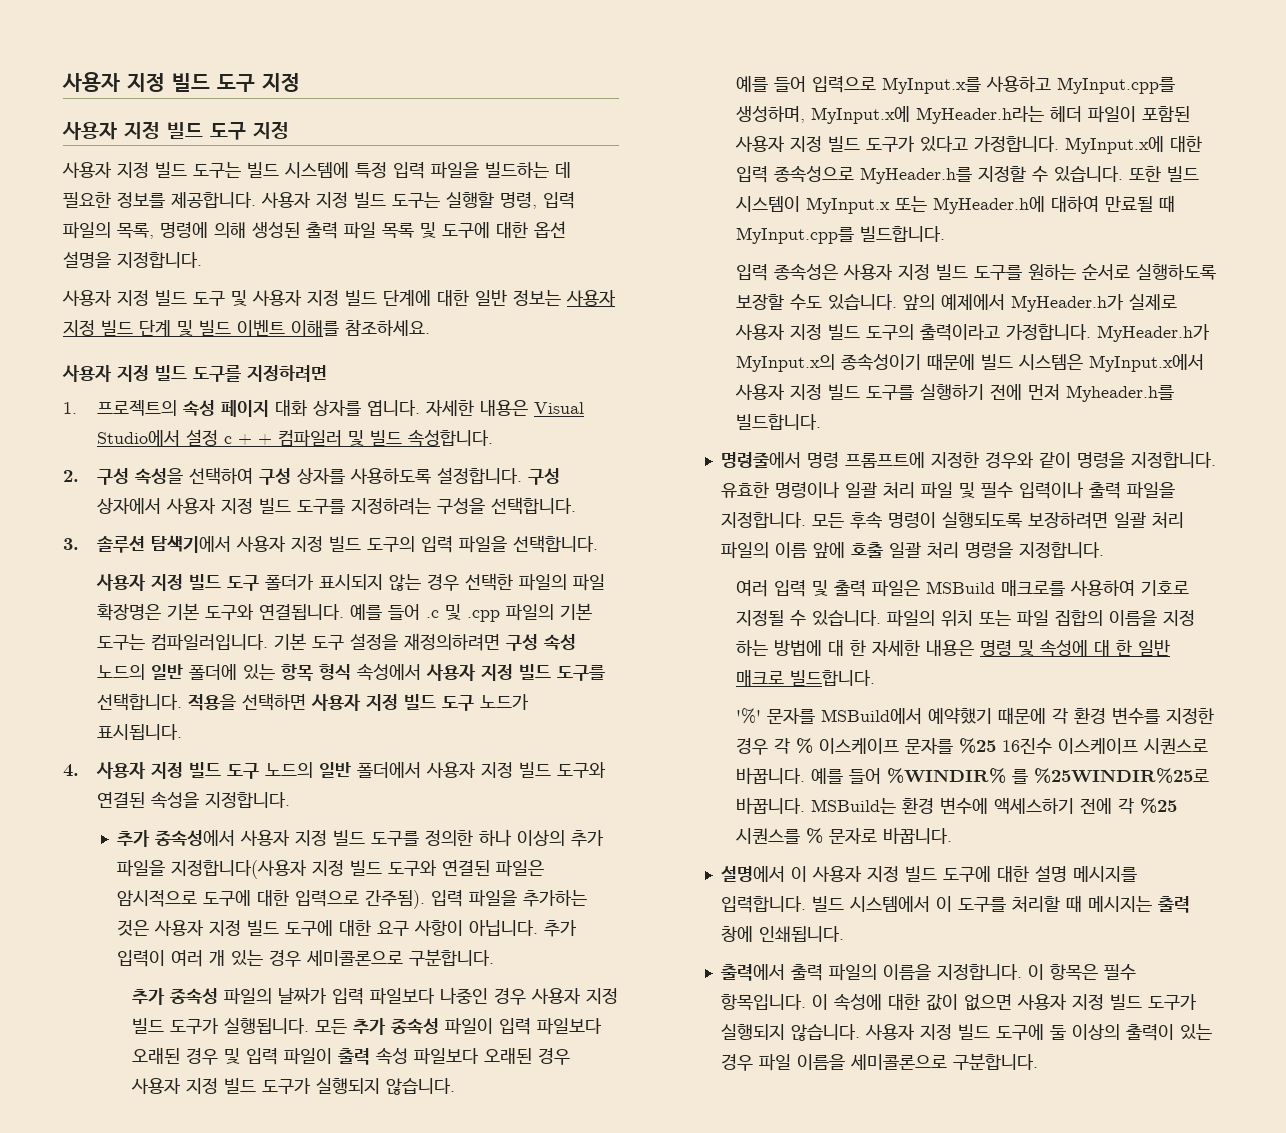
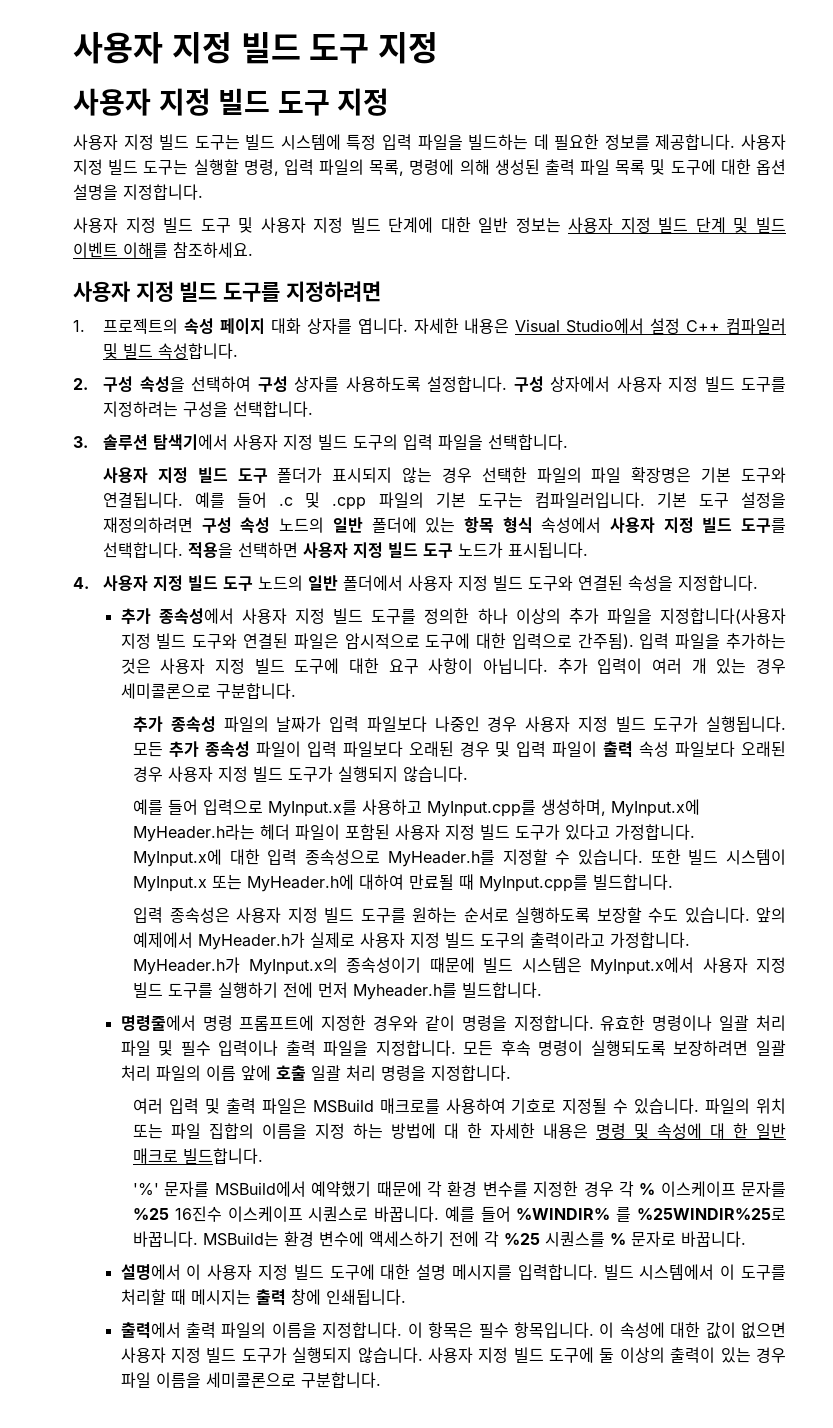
- 자세한 내용은 Visual Studio에서 설정 c + + 컴파일러 및 빌드 속성합니다.
+ 자세한 내용은 Visual Studio에서 설정 C++ 컴파일러 및 빌드 속성합니다.

